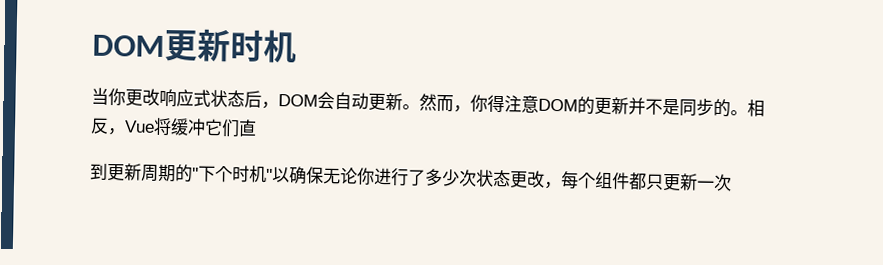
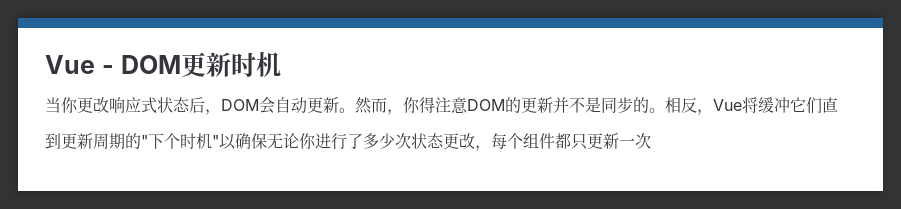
- DOM更新时机
+ Vue - DOM更新时机

